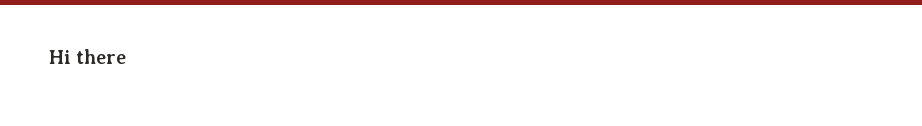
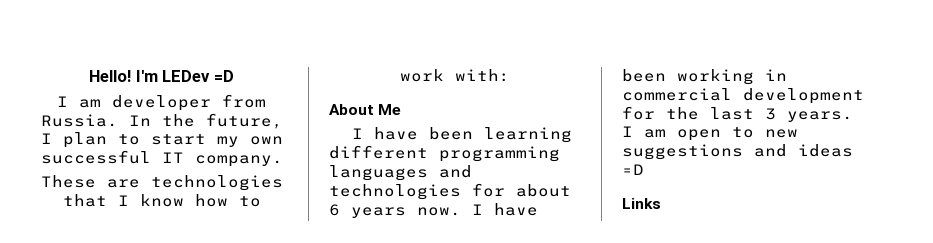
- Hi there
+ Hello! I'm LEDev =D
+ I am developer from Russia. In the future, I plan to start my own successful IT company.
+ These are technologies that I know how to work with:
+ About Me
+ I have been learning different programming languages and technologies for about 6 years now. I have been working in commercial development for the last 3 years. I am open to new suggestions and ideas =D
+ Links

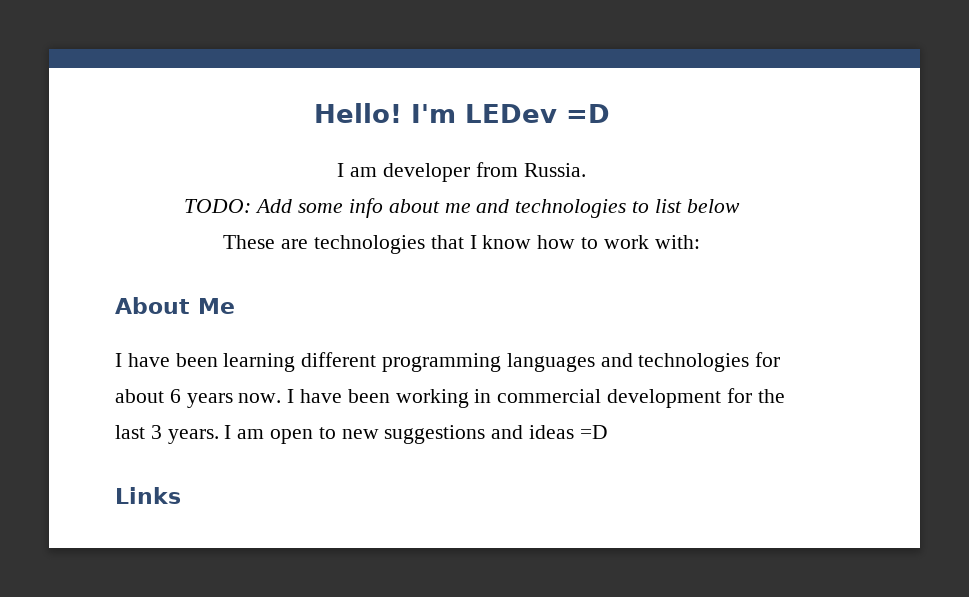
- I am developer from Russia. In the future, I plan to start my own successful IT company.
+ I am developer from Russia.
+ TODO: Add some info about me and technologies to list below

